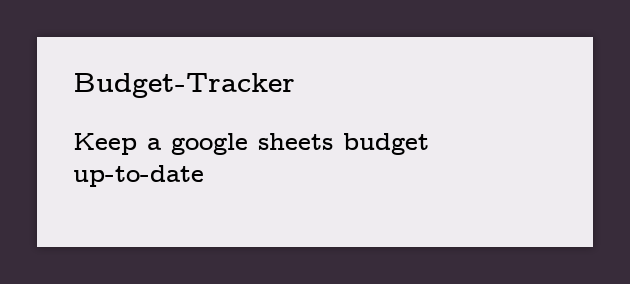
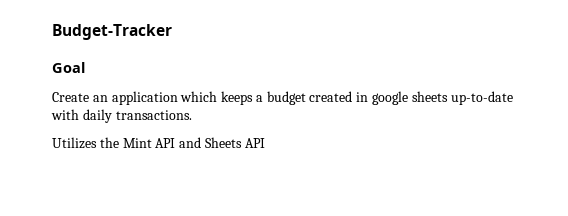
- Keep a google sheets budget up-to-date
+ Goal
+ Create an application which keeps a budget created in google sheets up-to-date with daily transactions.
+ Utilizes the Mint API and Sheets API

